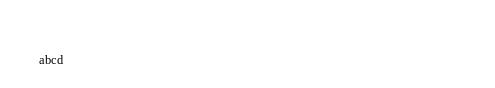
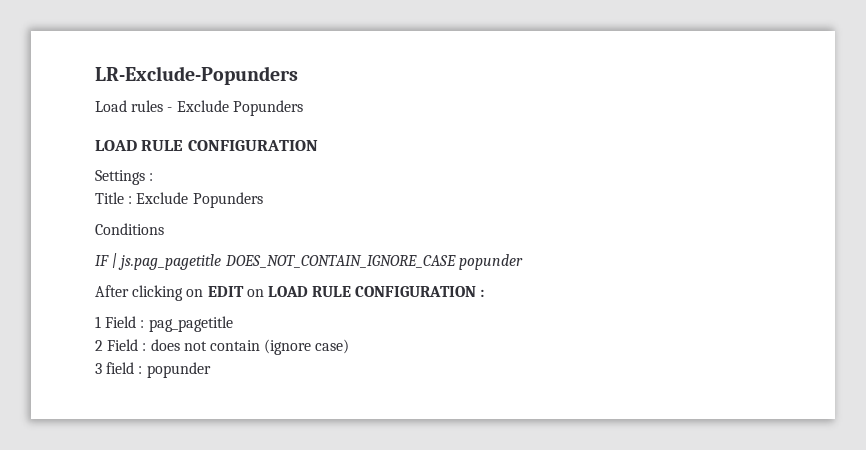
- abcd
+ LR-Exclude-Popunders
+ Load rules - Exclude Popunders
+ LOAD RULE CONFIGURATION
+ Settings :
+ Title : Exclude Popunders
+ Conditions
+ IF | js.pag_pagetitle DOES_NOT_CONTAIN_IGNORE_CASE popunder
+ After clicking on EDIT on LOAD RULE CONFIGURATION :
+ 1 Field : pag_pagetitle
+ 2 Field : does not contain (ignore case)
+ 3 field : popunder

